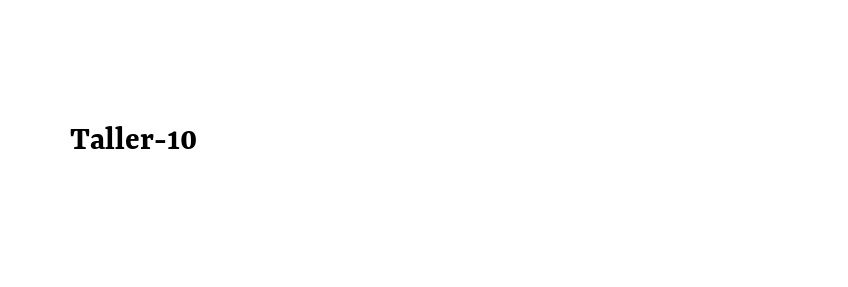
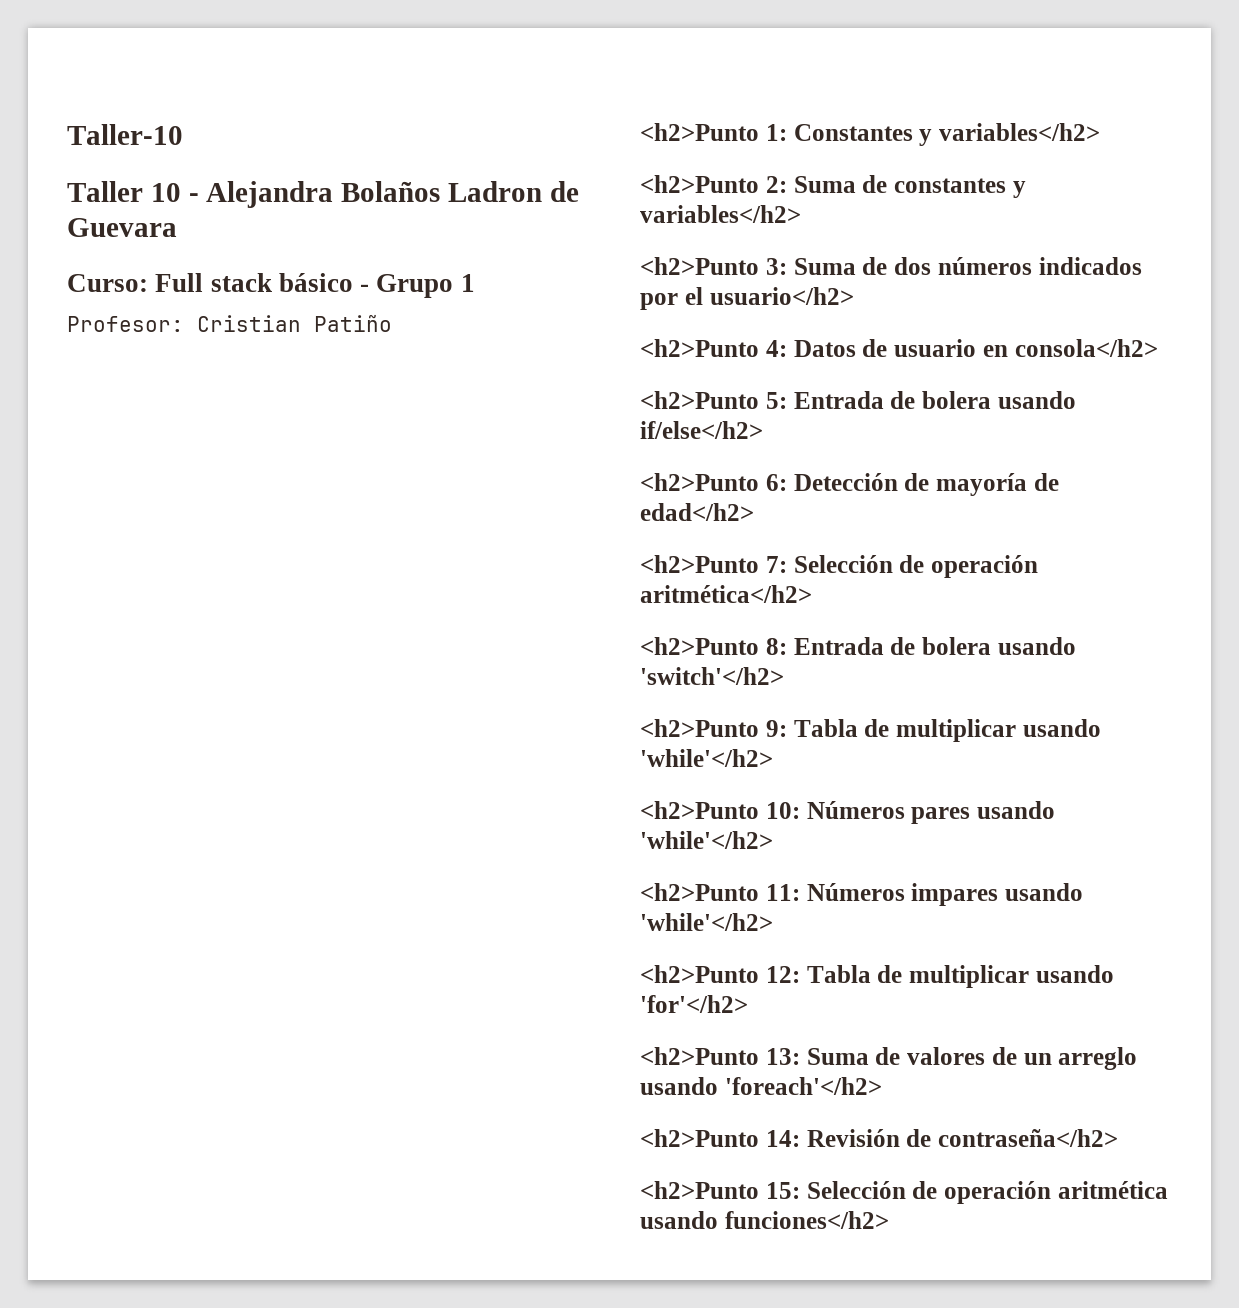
+ Taller 10 - Alejandra Bolaños Ladron de Guevara
+ Curso: Full stack básico - Grupo 1
+ Profesor: Cristian Patiño
+ <h2>Punto 1: Constantes y variables</h2>
+ <h2>Punto 2: Suma de constantes y variables</h2>
+ <h2>Punto 3: Suma de dos números indicados por el usuario</h2>
+ <h2>Punto 4: Datos de usuario en consola</h2>
+ <h2>Punto 5: Entrada de bolera usando if/else</h2>
+ <h2>Punto 6: Detección de mayoría de edad</h2>
+ <h2>Punto 7: Selección de operación aritmética</h2>
+ <h2>Punto 8: Entrada de bolera usando 'switch'</h2>
+ <h2>Punto 9: Tabla de multiplicar usando 'while'</h2>
+ <h2>Punto 10: Números pares usando 'while'</h2>
+ <h2>Punto 11: Números impares usando 'while'</h2>
+ <h2>Punto 12: Tabla de multiplicar usando 'for'</h2>
+ <h2>Punto 13: Suma de valores de un arreglo usando 'foreach'</h2>
+ <h2>Punto 14: Revisión de contraseña</h2>
+ <h2>Punto 15: Selección de operación aritmética usando funciones</h2>

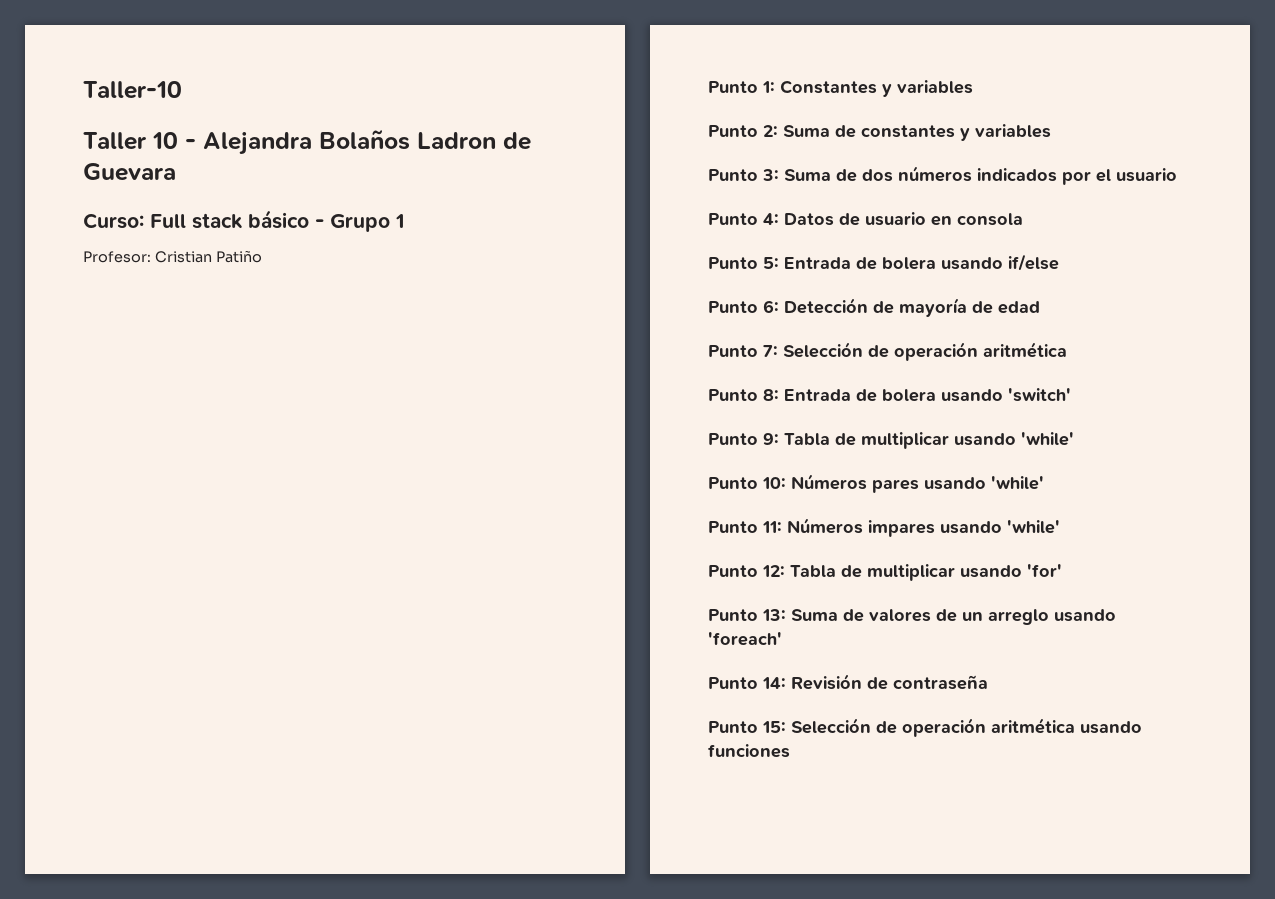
- <h2>Punto 1:
+ Punto 1:
- Constantes y variables</h2>
- <h2>Punto 2:
+ Constantes y variables
+ Punto 2:
- Suma de constantes y variables</h2>
- <h2>Punto 3:
+ Suma de constantes y variables
+ Punto 3:
- Suma de dos números indicados por el usuario</h2>
- <h2>Punto 4:
+ Suma de dos números indicados por el usuario
+ Punto 4:
- Datos de usuario en consola</h2>
- <h2>Punto 5:
+ Datos de usuario en consola
+ Punto 5:
- Entrada de bolera usando if/else</h2>
- <h2>Punto 6:
+ Entrada de bolera usando if/else
+ Punto 6:
- Detección de mayoría de edad</h2>
- <h2>Punto 7: Selección de operación aritmética</h2>
- <h2>Punto 8:
+ Detección de mayoría de edad
+ Punto 7: Selección de operación aritmética
+ Punto 8:
- Entrada de bolera usando 'switch'</h2>
- <h2>Punto 9:
+ Entrada de bolera usando 'switch'
+ Punto 9:
- Tabla de multiplicar usando 'while'</h2>
- <h2>Punto 10:
+ Tabla de multiplicar usando 'while'
+ Punto 10:
- Números pares usando 'while'</h2>
- <h2>Punto 11:
+ Números pares usando 'while'
+ Punto 11:
- Números impares usando 'while'</h2>
- <h2>Punto 12:
+ Números impares usando 'while'
+ Punto 12:
- Tabla de multiplicar usando 'for'</h2>
- <h2>Punto 13:
+ Tabla de multiplicar usando 'for'
+ Punto 13:
- Suma de valores de un arreglo usando 'foreach'</h2>
- <h2>Punto 14:
+ Suma de valores de un arreglo usando 'foreach'
+ Punto 14:
- Revisión de contraseña</h2>
- <h2>Punto 15:
+ Revisión de contraseña
+ Punto 15:
- Selección de operación aritmética usando funciones</h2>
+ Selección de operación aritmética usando funciones

